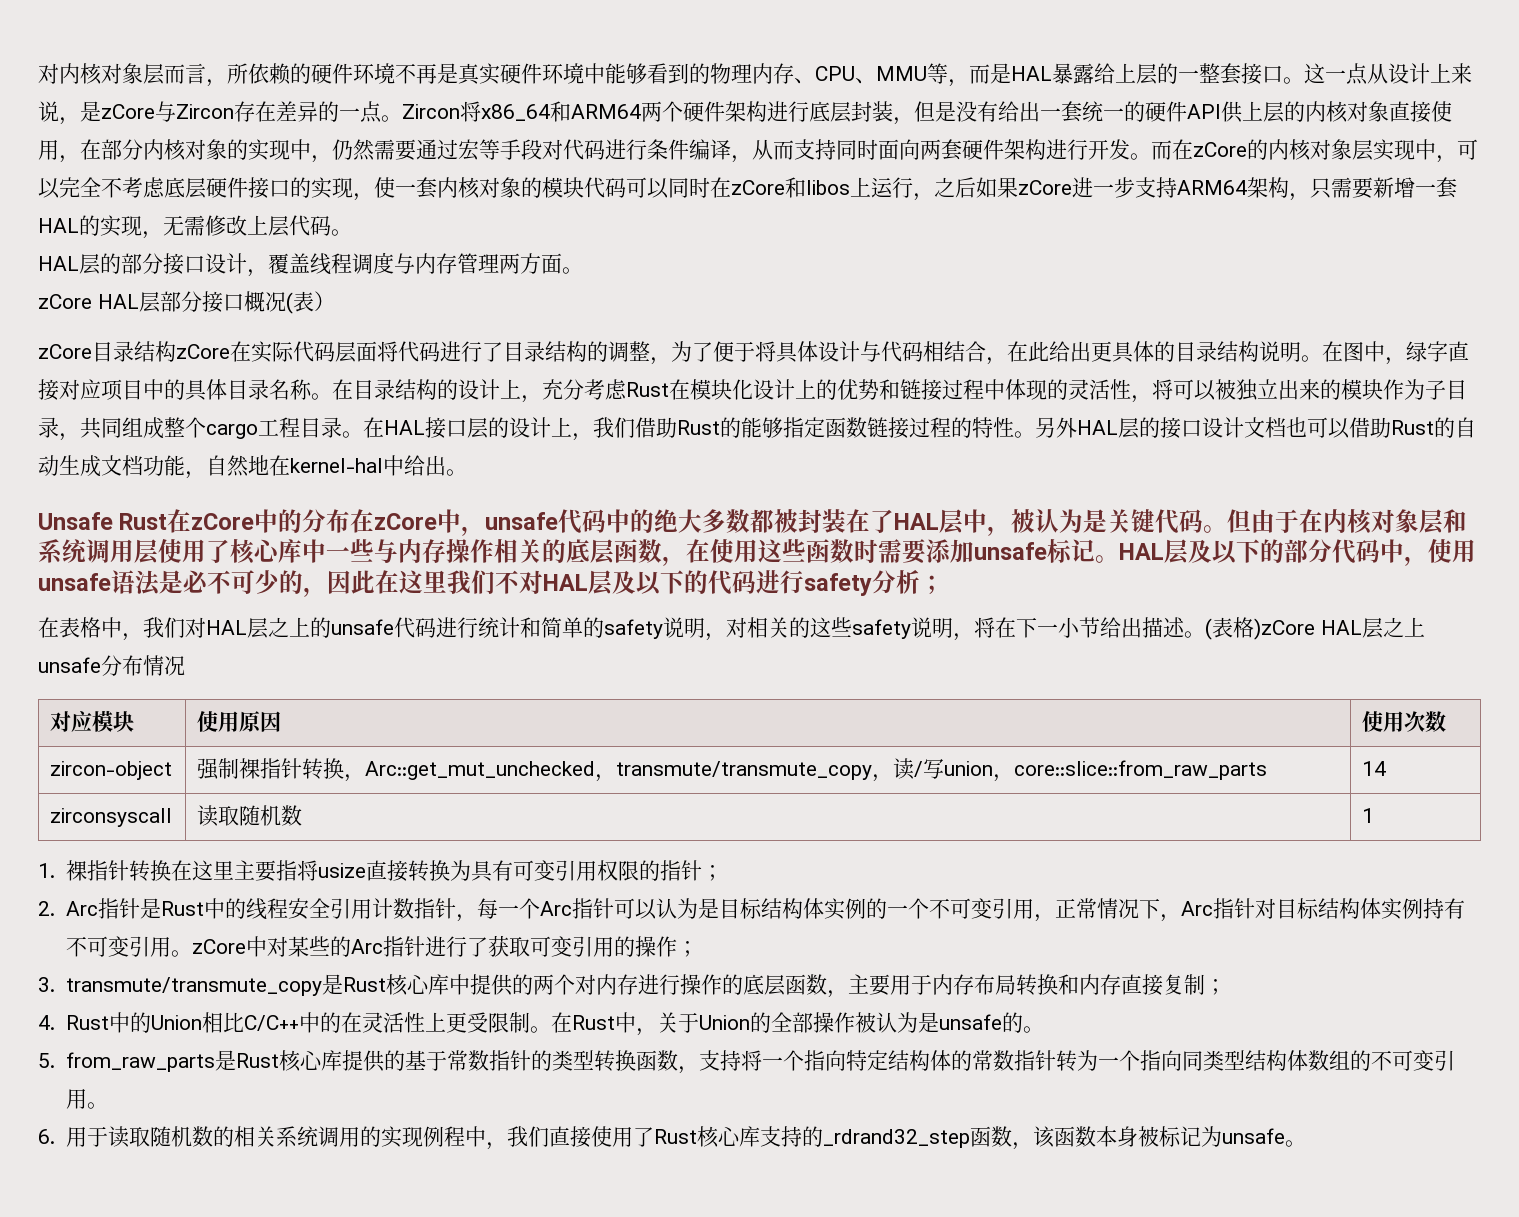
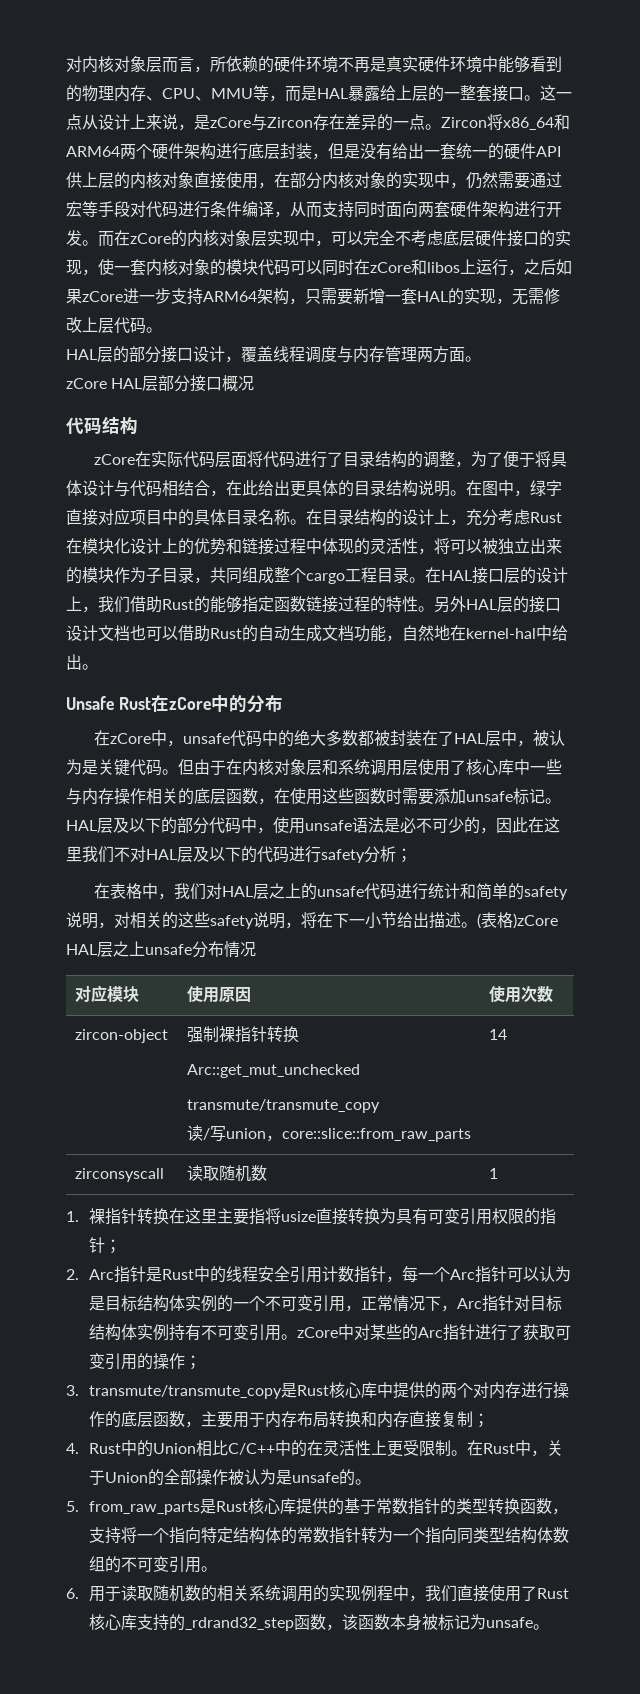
- zCore HAL层部分接口概况(表）
- zCore目录结构zCore在实际代码层面将代码进行了目录结构的调整，为了便于将具体设计与代码相结合，在此给出更具体的目录结构说明。
+ zCore HAL层部分接口概况
+ 代码结构
+ zCore在实际代码层面将代码进行了目录结构的调整，为了便于将具体设计与代码相结合，在此给出更具体的目录结构说明。
- Unsafe Rust在zCore中的分布在zCore中，unsafe代码中的绝大多数都被封装在了HAL层中，被认为是关键代码。
+ Unsafe Rust在zCore中的分布
+ 在zCore中，unsafe代码中的绝大多数都被封装在了HAL层中，被认为是关键代码。
- zircon-object | 强制裸指针转换，Arc::get_mut_unchecked，transmute/transmute_copy，读/写union，core::slice::from_raw_parts | 14
+ zircon-object | 强制裸指针转换
+ Arc::get_mut_unchecked
+ transmute/transmute_copy
+ 读/写union，core::slice::from_raw_parts | 14

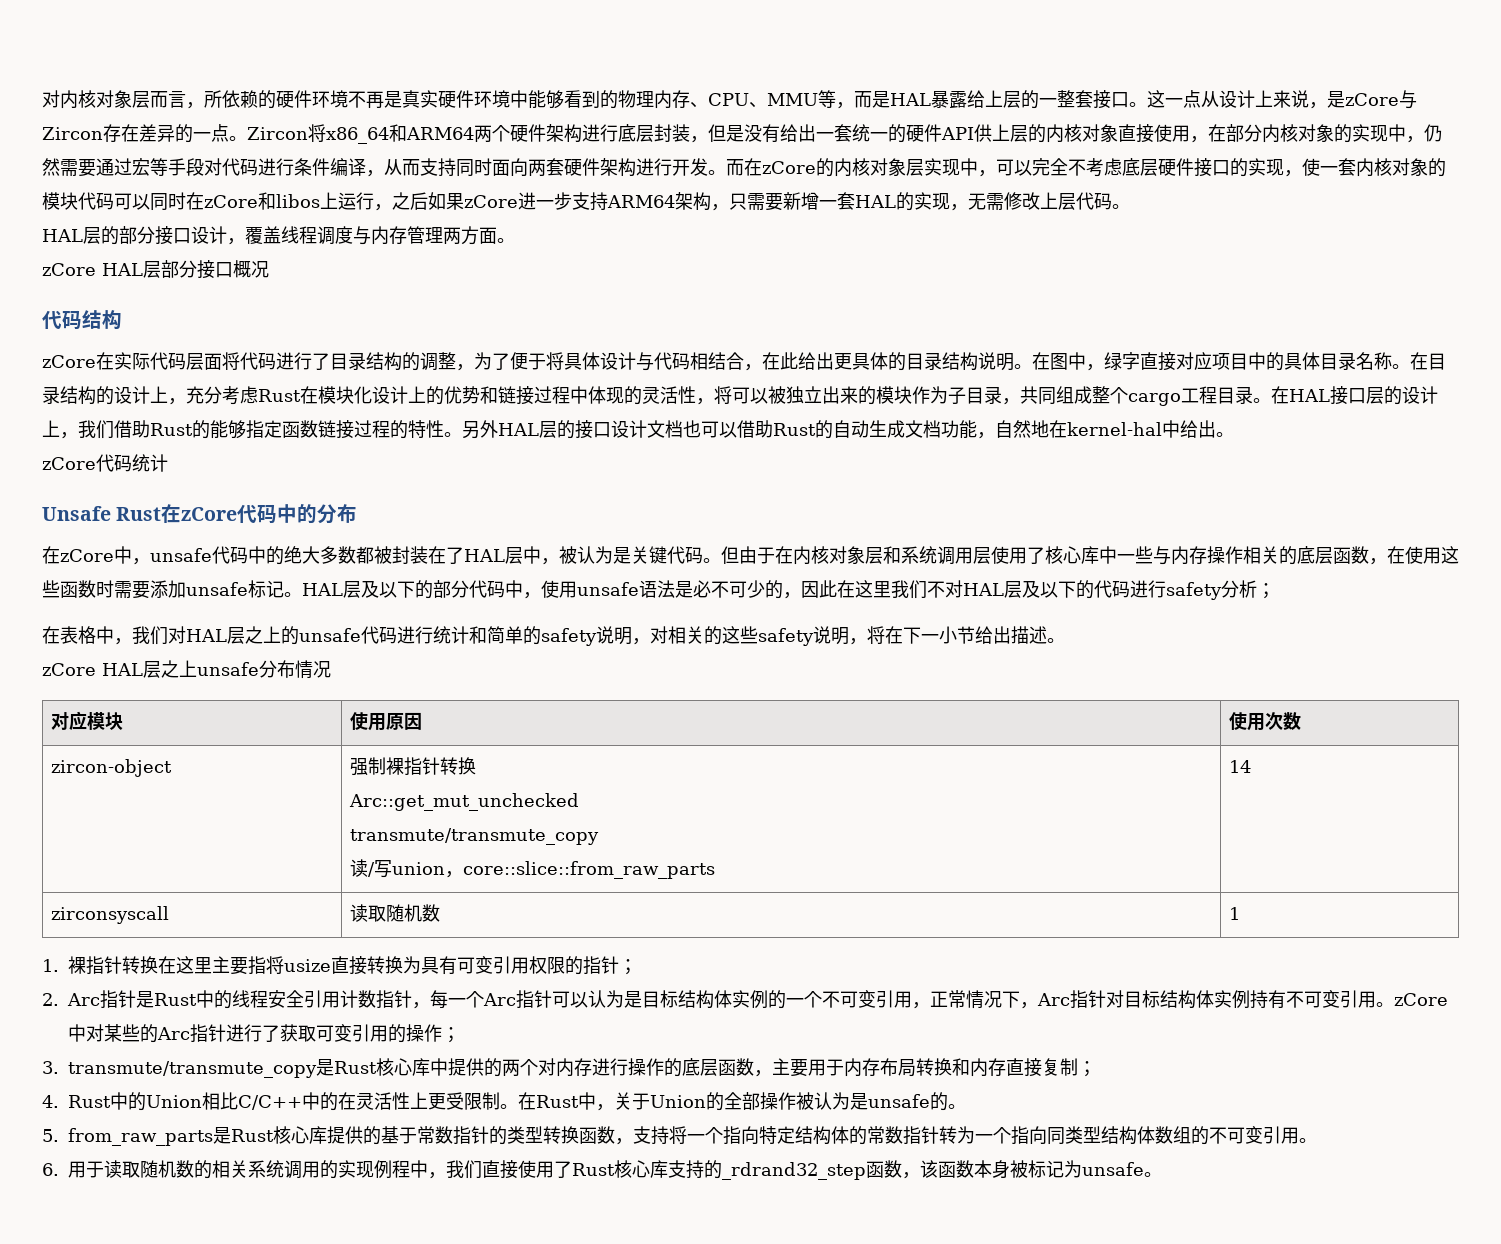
+ zCore代码统计
- Unsafe Rust在zCore中的分布
+ Unsafe Rust在zCore代码中的分布
- 在表格中，我们对HAL层之上的unsafe代码进行统计和简单的safety说明，对相关的这些safety说明，将在下一小节给出描述。(表格)zCore HAL层之上unsafe分布情况
+ 在表格中，我们对HAL层之上的unsafe代码进行统计和简单的safety说明，对相关的这些safety说明，将在下一小节给出描述。
+ zCore HAL层之上unsafe分布情况

